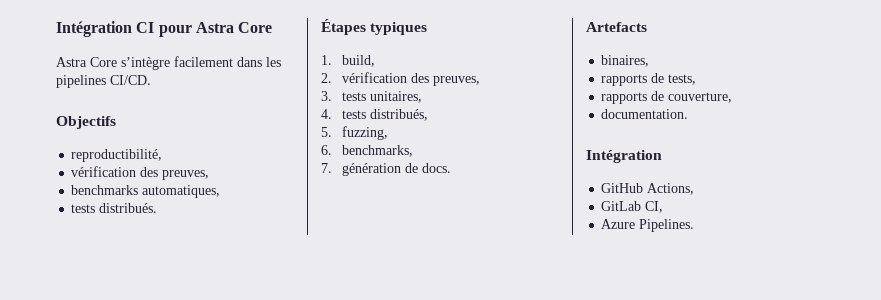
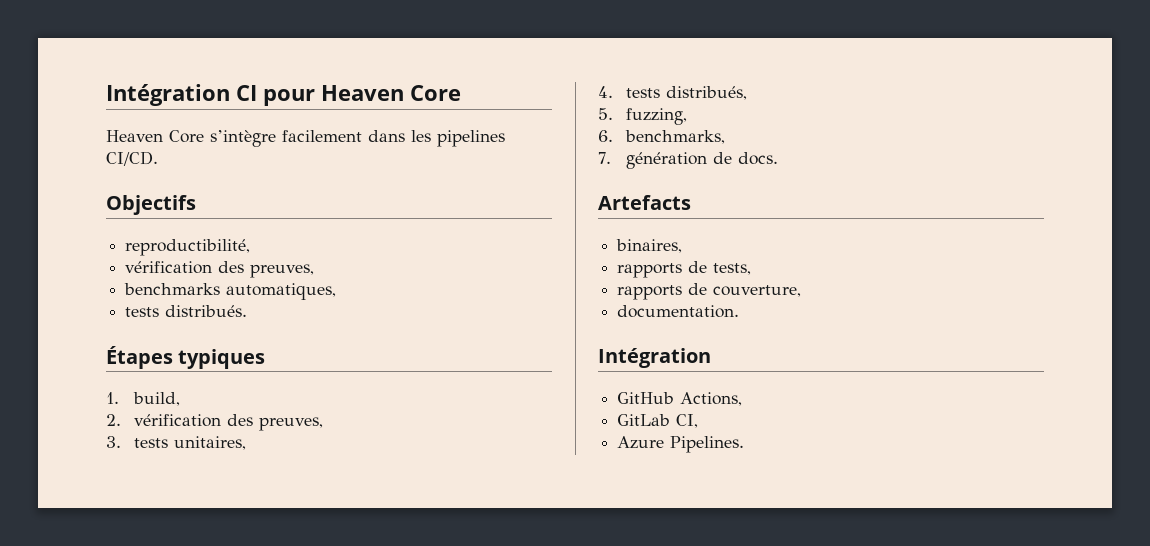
- Intégration CI pour Astra Core
+ Intégration CI pour Heaven Core
- Astra Core s’intègre facilement dans les pipelines CI/CD.
+ Heaven Core s’intègre facilement dans les pipelines CI/CD.

